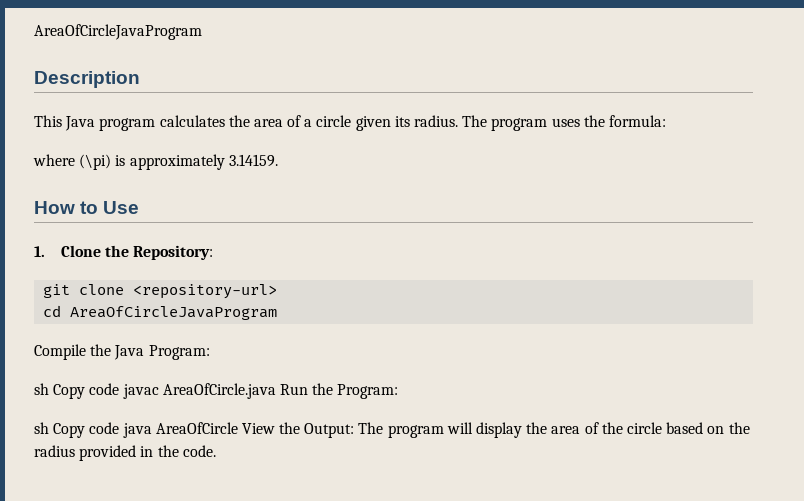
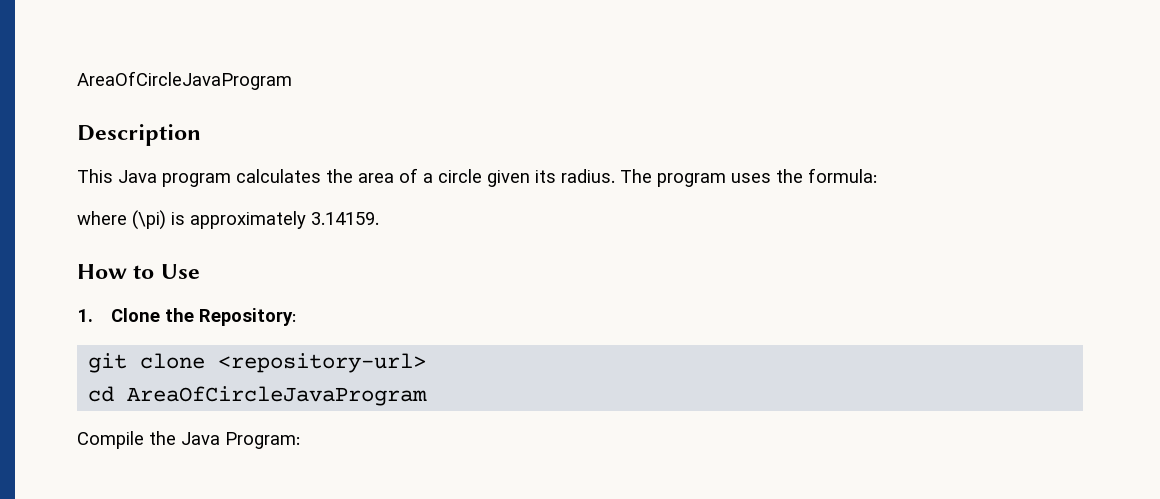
- sh Copy code javac AreaOfCircle.java Run the Program:
- sh Copy code java AreaOfCircle View the Output: The program will display the area of the circle based on the radius provided in the code.

